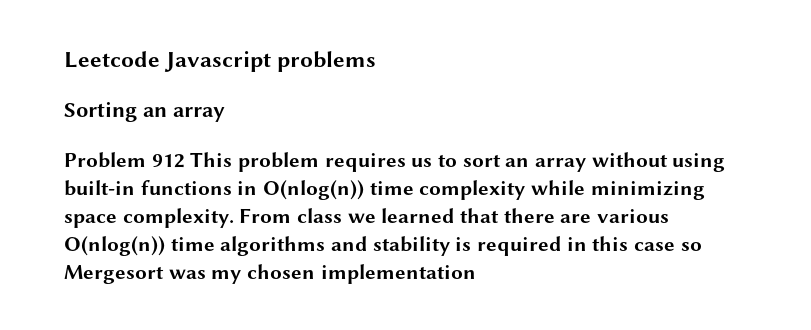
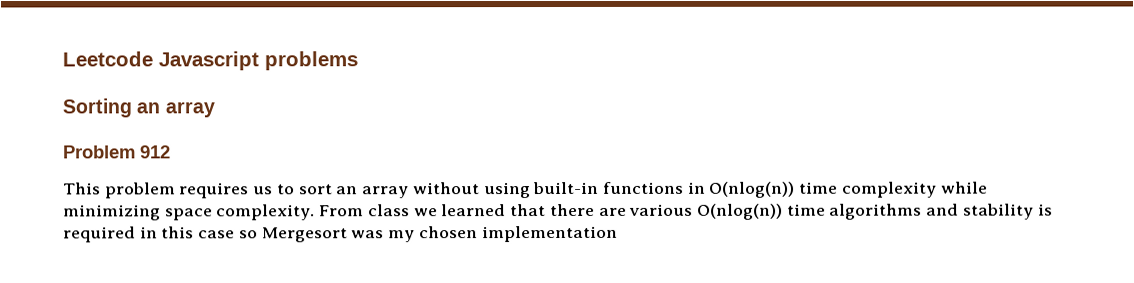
- Problem 912 This problem requires us to sort an array without using built-in functions in O(nlog(n)) time complexity while minimizing space complexity.
+ Problem 912
+ This problem requires us to sort an array without using built-in functions in O(nlog(n)) time complexity while minimizing space complexity.

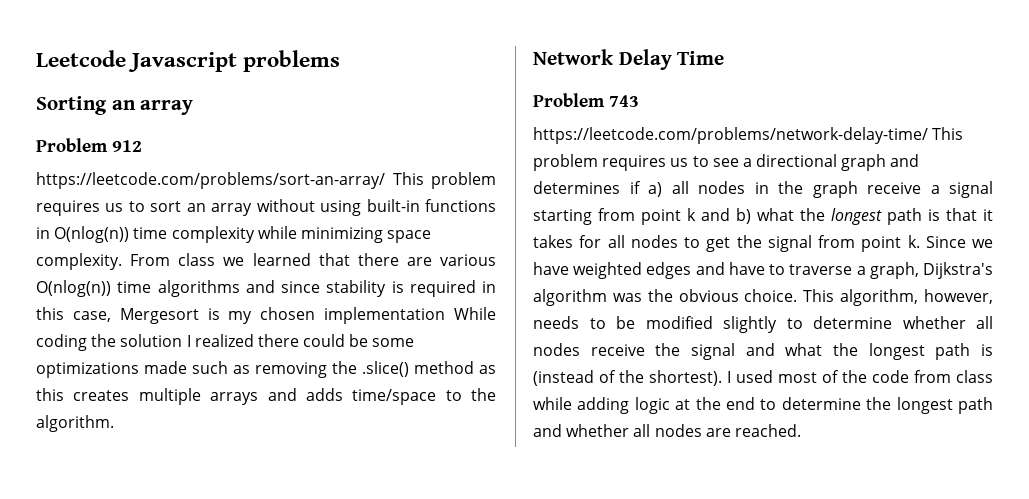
- This problem requires us to sort an array without using built-in functions in O(nlog(n)) time complexity while minimizing space complexity.
+ https://leetcode.com/problems/sort-an-array/ This problem requires us to sort an array without using built-in functions in O(nlog(n)) time complexity while minimizing space complexity.
- From class we learned that there are various O(nlog(n)) time algorithms and stability is required in this case so Mergesort was my chosen implementation
+ From class we learned that there are various O(nlog(n)) time algorithms and since stability is required in this case, Mergesort is my chosen implementation While coding the solution I realized there could be some optimizations made such as removing the .slice() method as this creates multiple arrays and adds time/space to the algorithm.
+ Network Delay Time
+ Problem 743
+ https://leetcode.com/problems/network-delay-time/ This problem requires us to see a directional graph and determines if a) all nodes in the graph receive a signal starting from point k and b) what the longest path is that it takes for all nodes to get the signal from point k. Since we have weighted edges and have to traverse a graph, Dijkstra's algorithm was the obvious choice. This algorithm, however, needs to be modified slightly to determine whether all nodes receive the signal and what the longest path is (instead of the shortest). I used most of the code from class while adding logic at the end to determine the longest path and whether all nodes are reached.

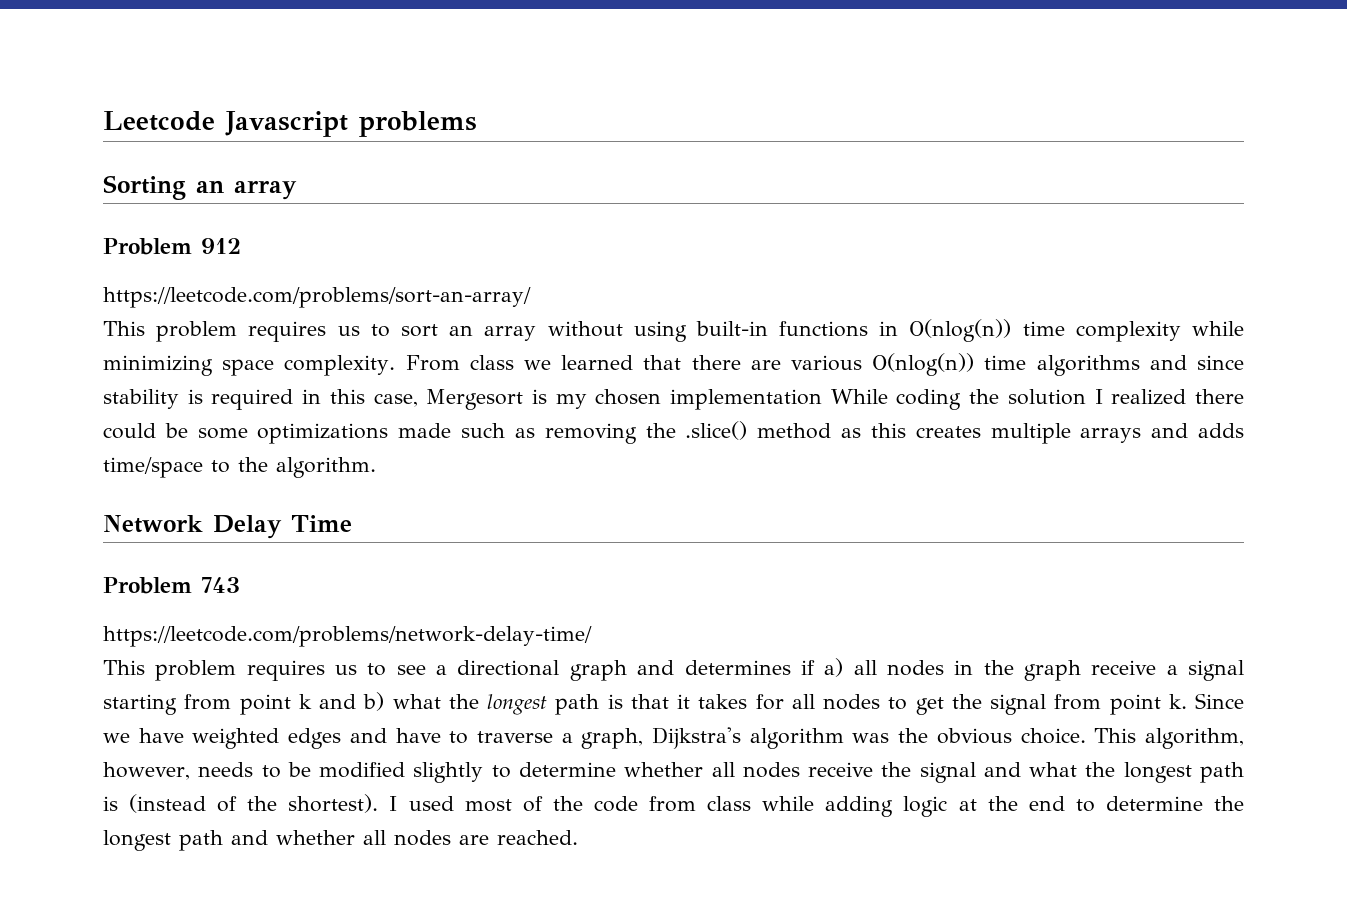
- https://leetcode.com/problems/sort-an-array/ This problem requires us to sort an array without using built-in functions in O(nlog(n)) time complexity while minimizing space complexity.
+ https://leetcode.com/problems/sort-an-array/
+ This problem requires us to sort an array without using built-in functions in O(nlog(n)) time complexity while minimizing space complexity.
- https://leetcode.com/problems/network-delay-time/ This problem requires us to see a directional graph and determines if a) all nodes in the graph receive a signal starting from point k and b) what the longest path is that it takes for all nodes to get the signal from point k.
+ https://leetcode.com/problems/network-delay-time/
+ This problem requires us to see a directional graph and determines if a) all nodes in the graph receive a signal starting from point k and b) what the longest path is that it takes for all nodes to get the signal from point k.

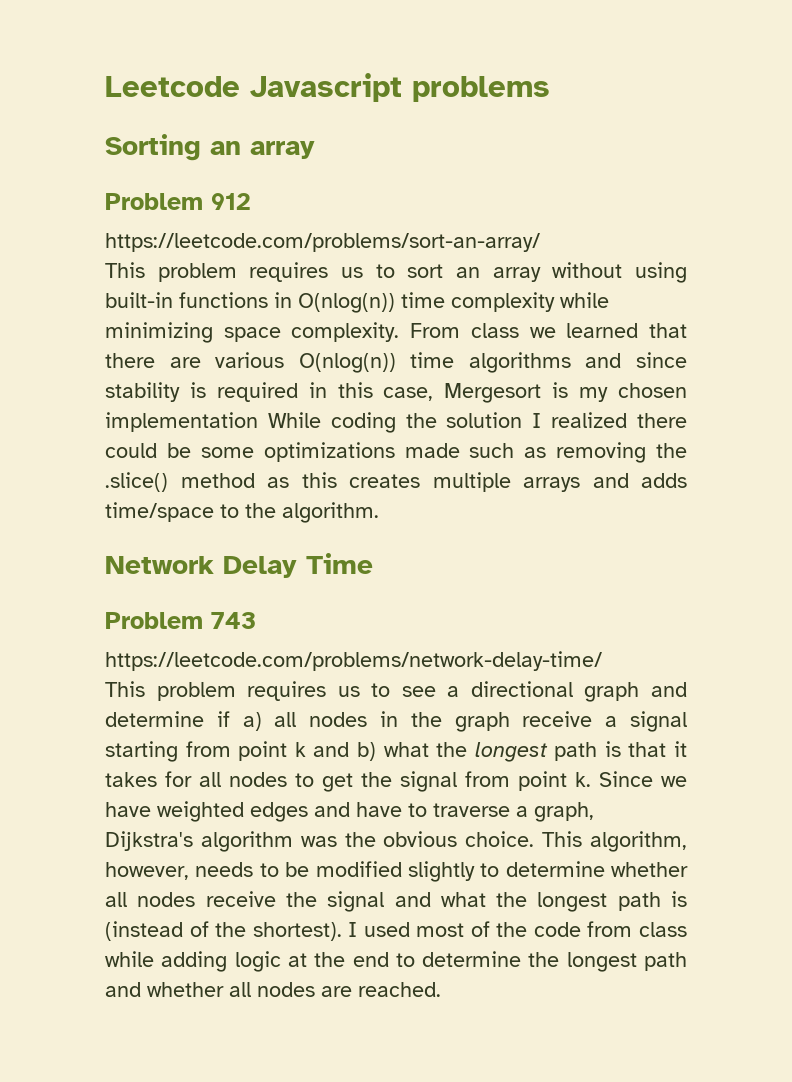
- This problem requires us to see a directional graph and determines if a) all nodes in the graph receive a signal starting from point k and b) what the longest path is that it takes for all nodes to get the signal from point k.
+ This problem requires us to see a directional graph and determine if a) all nodes in the graph receive a signal starting from point k and b) what the longest path is that it takes for all nodes to get the signal from point k.

